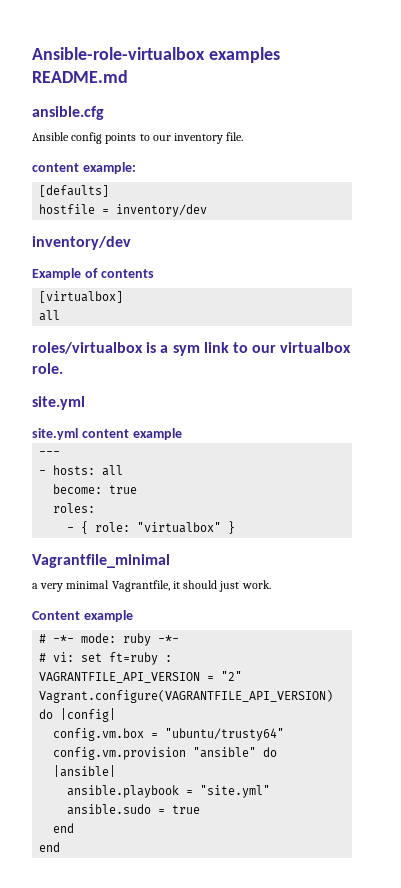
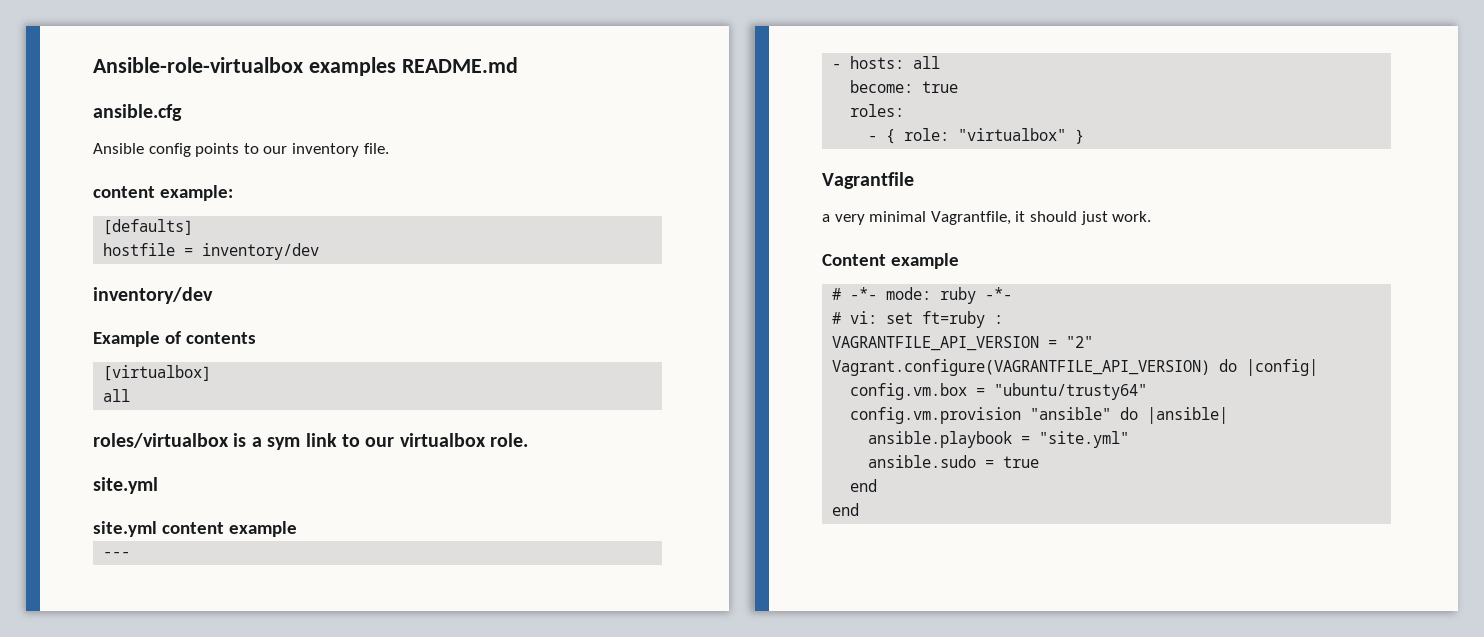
- Vagrantfile_minimal
+ Vagrantfile

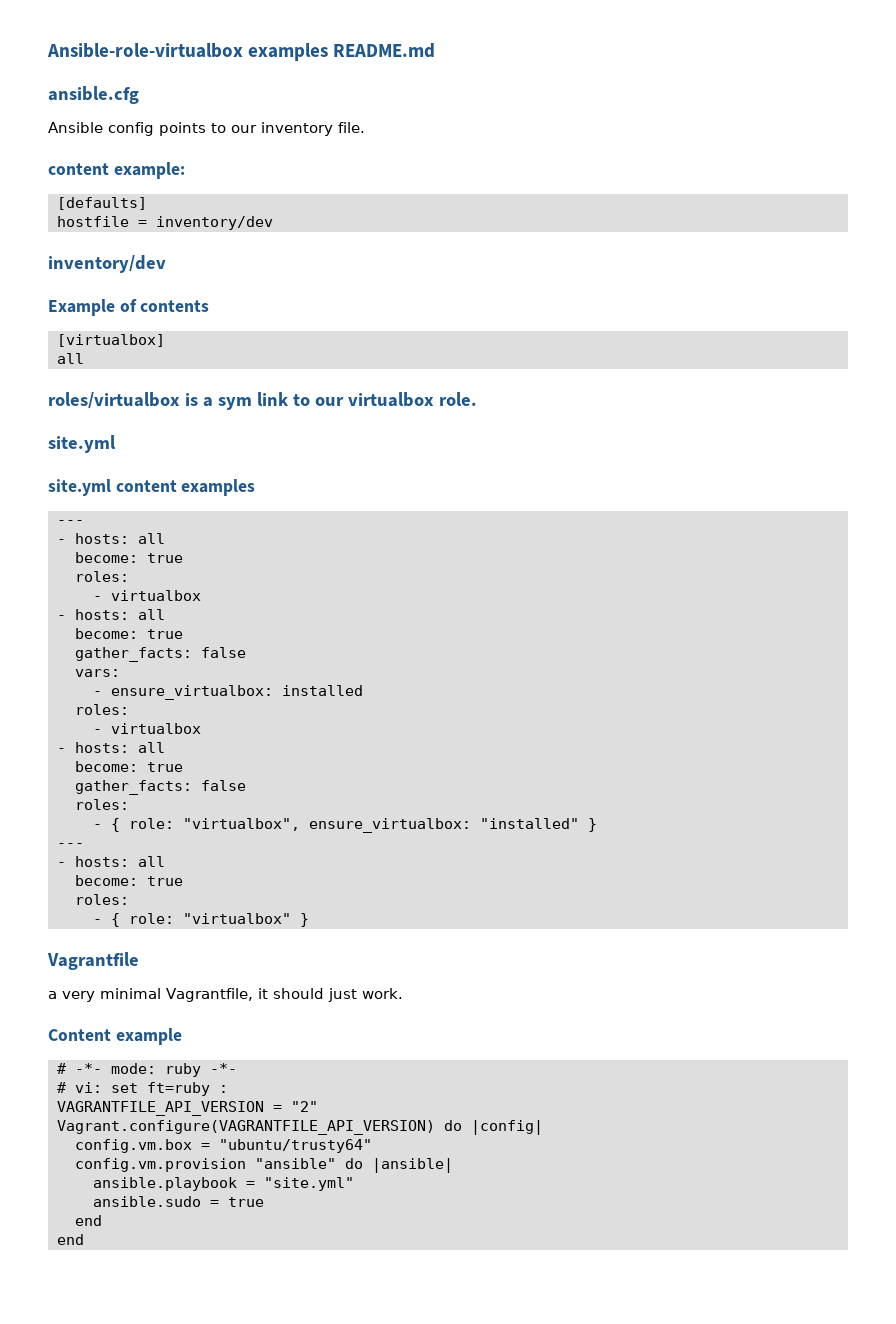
- site.yml content example
+ site.yml content examples
+ ---
+ - hosts: all
+ become: true
+ roles:
+ - virtualbox
+ - hosts: all
+ become: true
+ gather_facts: false
+ vars:
+ - ensure_virtualbox: installed
+ roles:
+ - virtualbox
+ - hosts: all
+ become: true
+ gather_facts: false
+ roles:
+ - { role: "virtualbox", ensure_virtualbox: "installed" }

